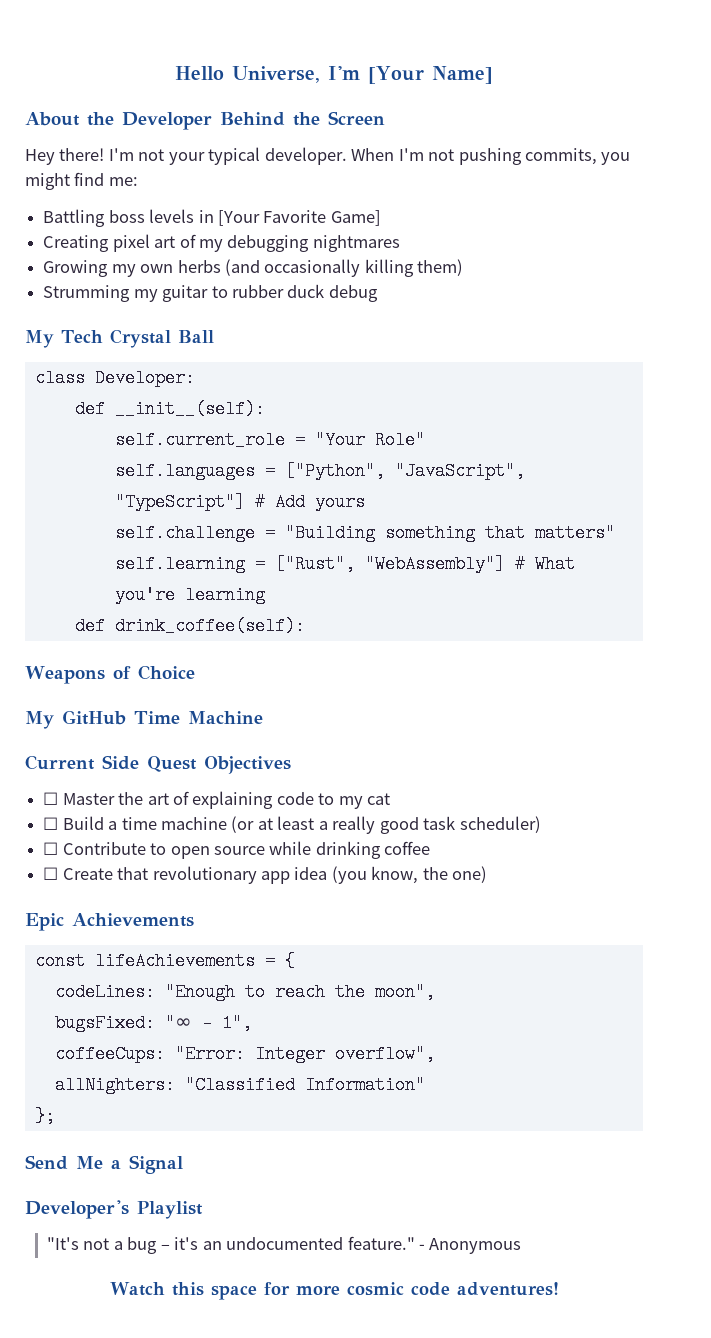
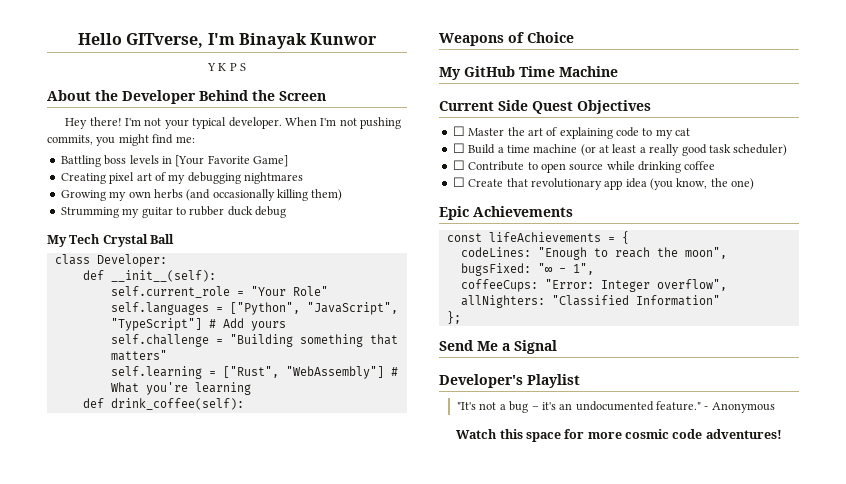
- Hello Universe, I'm [Your Name]
+ Hello GITverse, I'm Binayak Kunwor
+ Y K P S

